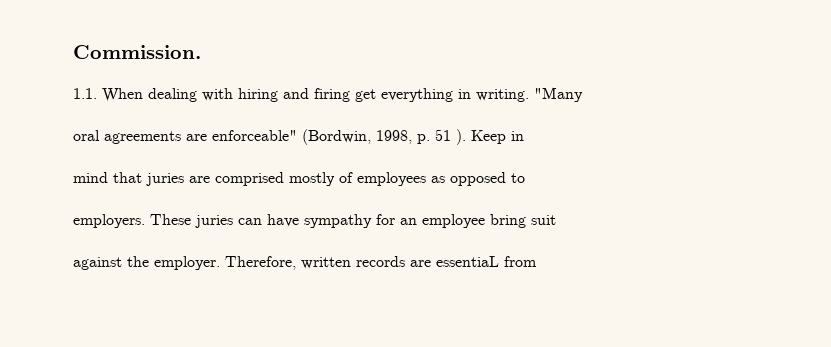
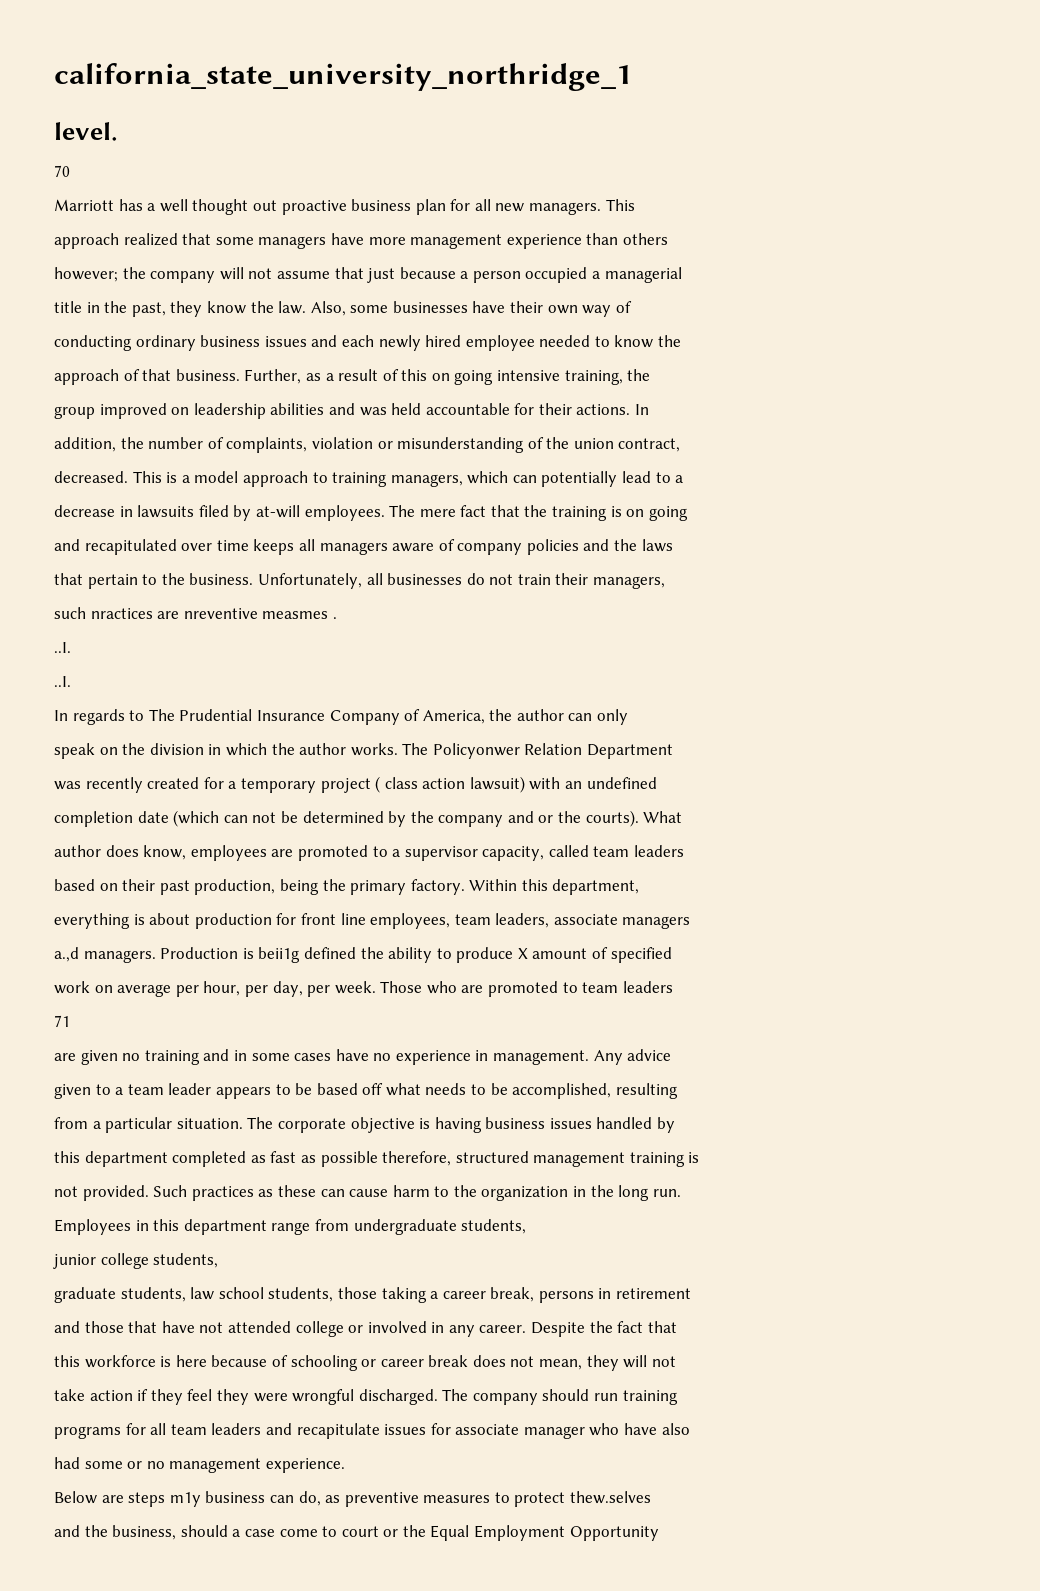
- Commission.
- 1.1. When dealing with hiring and firing get everything in writing. "Many
- oral agreements are enforceable" (Bordwin, 1998, p. 51 ). Keep in
- mind that juries are comprised mostly of employees as opposed to
- employers. These juries can have sympathy for an employee bring suit
- against the employer. Therefore, written records are essentiaL from
+ california_state_university_northridge_1
+ level.
+ 70
+ Marriott has a well thought out proactive business plan for all new managers. This
+ approach realized that some managers have more management experience than others
+ however; the company will not assume that just because a person occupied a managerial
+ title in the past, they know the law. Also, some businesses have their own way of
+ conducting ordinary business issues and each newly hired employee needed to know the
+ approach of that business. Further, as a result of this on going intensive training, the
+ group improved on leadership abilities and was held accountable for their actions. In
+ addition, the number of complaints, violation or misunderstanding of the union contract,
+ decreased. This is a model approach to training managers, which can potentially lead to a
+ decrease in lawsuits filed by at-will employees. The mere fact that the training is on going
+ and recapitulated over time keeps all managers aware of company policies and the laws
+ that pertain to the business. Unfortunately, all businesses do not train their managers,
+ such nractices are nreventive measmes .
+ ..I.
+ ..I.
+ In regards to The Prudential Insurance Company of America, the author can only
+ speak on the division in which the author works. The Policyonwer Relation Department
+ was recently created for a temporary project ( class action lawsuit) with an undefined
+ completion date (which can not be determined by the company and or the courts). What
+ author does know, employees are promoted to a supervisor capacity, called team leaders
+ based on their past production, being the primary factory. Within this department,
+ everything is about production for front line employees, team leaders, associate managers
+ a.,d managers. Production is beii1g defined the ability to produce X amount of specified
+ work on average per hour, per day, per week. Those who are promoted to team leaders
+ 71
+ are given no training and in some cases have no experience in management. Any advice
+ given to a team leader appears to be based off what needs to be accomplished, resulting
+ from a particular situation. The corporate objective is having business issues handled by
+ this department completed as fast as possible therefore, structured management training is
+ not provided. Such practices as these can cause harm to the organization in the long run.
+ Employees in this department range from undergraduate students,
+ junior college students,
+ graduate students, law school students, those taking a career break, persons in retirement
+ and those that have not attended college or involved in any career. Despite the fact that
+ this workforce is here because of schooling or career break does not mean, they will not
+ take action if they feel they were wrongful discharged. The company should run training
+ programs for all team leaders and recapitulate issues for associate manager who have also
+ had some or no management experience.
+ Below are steps m1y business can do, as preventive measures to protect thew.selves
+ and the business, should a case come to court or the Equal Employment Opportunity

